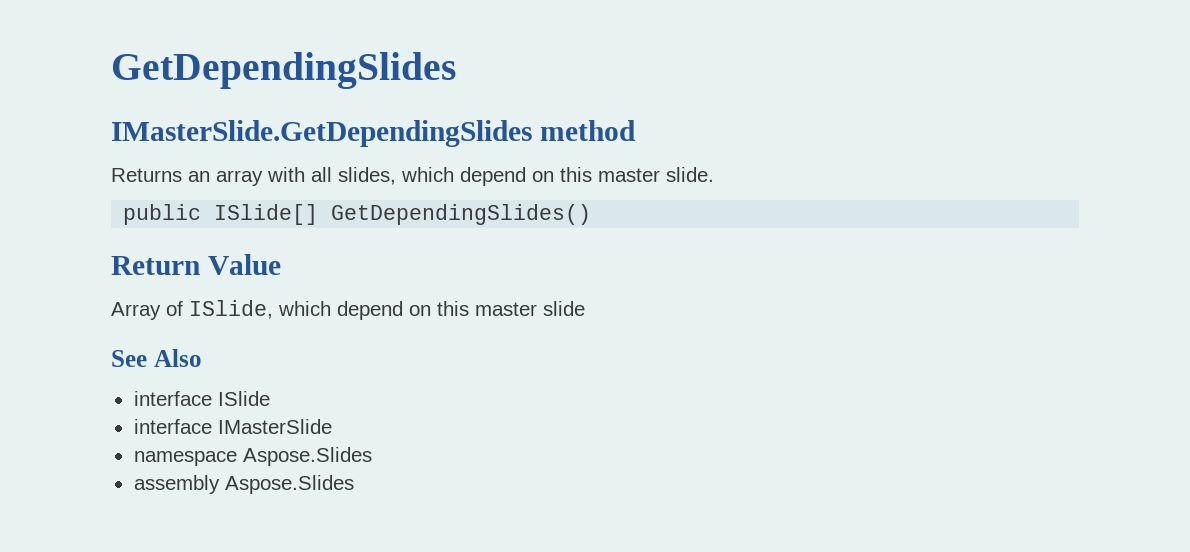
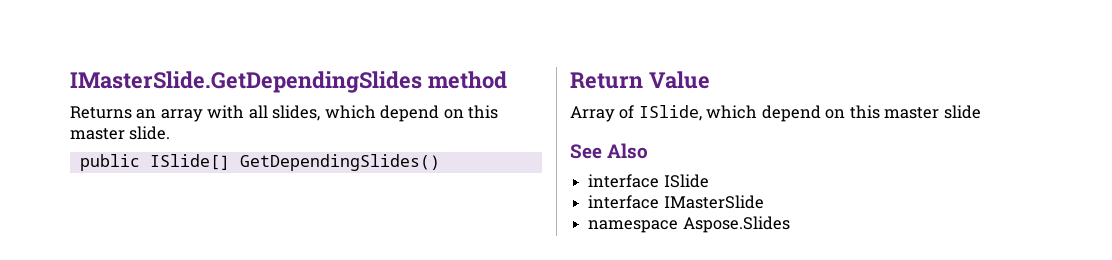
- GetDependingSlides
- assembly Aspose.Slides

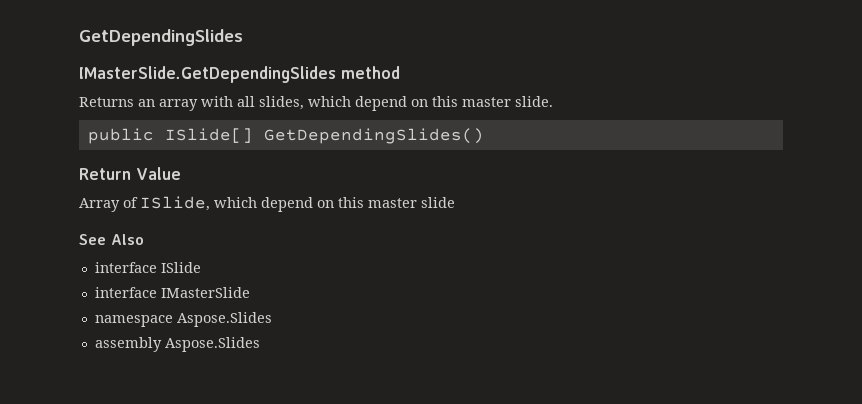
+ GetDependingSlides
+ assembly Aspose.Slides

